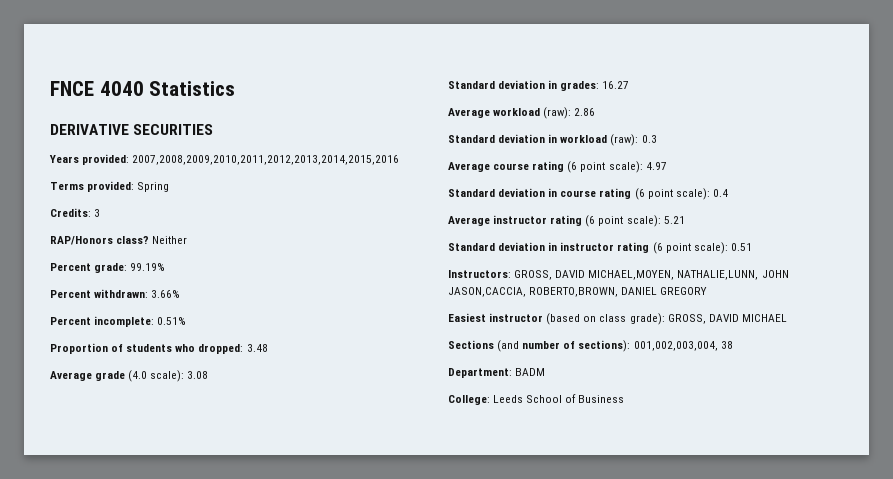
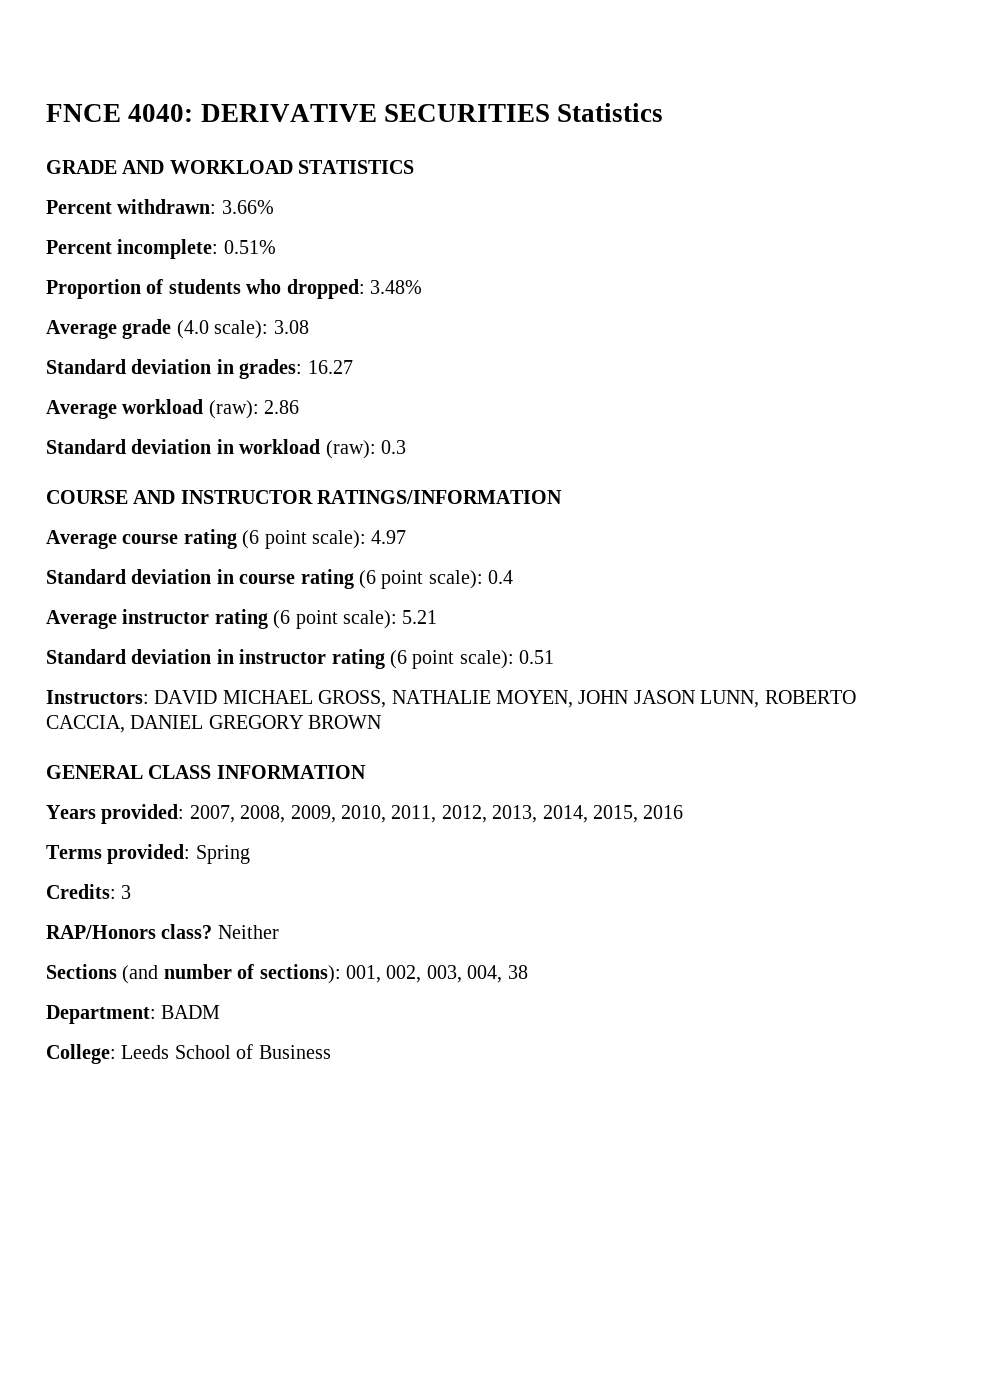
- FNCE 4040 Statistics
- DERIVATIVE SECURITIES
- Years provided: 2007,2008,2009,2010,2011,2012,2013,2014,2015,2016
- Terms provided: Spring
- Credits: 3
- RAP/Honors class? Neither
- Percent grade: 99.19%
+ FNCE 4040: DERIVATIVE SECURITIES Statistics
+ GRADE AND WORKLOAD STATISTICS
- Proportion of students who dropped: 3.48
+ Proportion of students who dropped: 3.48%
+ COURSE AND INSTRUCTOR RATINGS/INFORMATION
- Instructors: GROSS, DAVID MICHAEL,MOYEN, NATHALIE,LUNN, JOHN JASON,CACCIA, ROBERTO,BROWN, DANIEL GREGORY
- Easiest instructor (based on class grade): GROSS, DAVID MICHAEL
+ Instructors: DAVID MICHAEL GROSS, NATHALIE MOYEN, JOHN JASON LUNN, ROBERTO CACCIA, DANIEL GREGORY BROWN
+ GENERAL CLASS INFORMATION
+ Years provided: 2007, 2008, 2009, 2010, 2011, 2012, 2013, 2014, 2015, 2016
+ Terms provided: Spring
+ Credits: 3
+ RAP/Honors class? Neither
- Sections (and number of sections): 001,002,003,004, 38
+ Sections (and number of sections): 001, 002, 003, 004, 38

